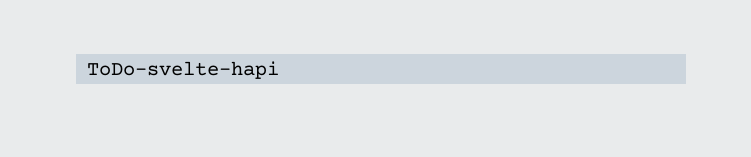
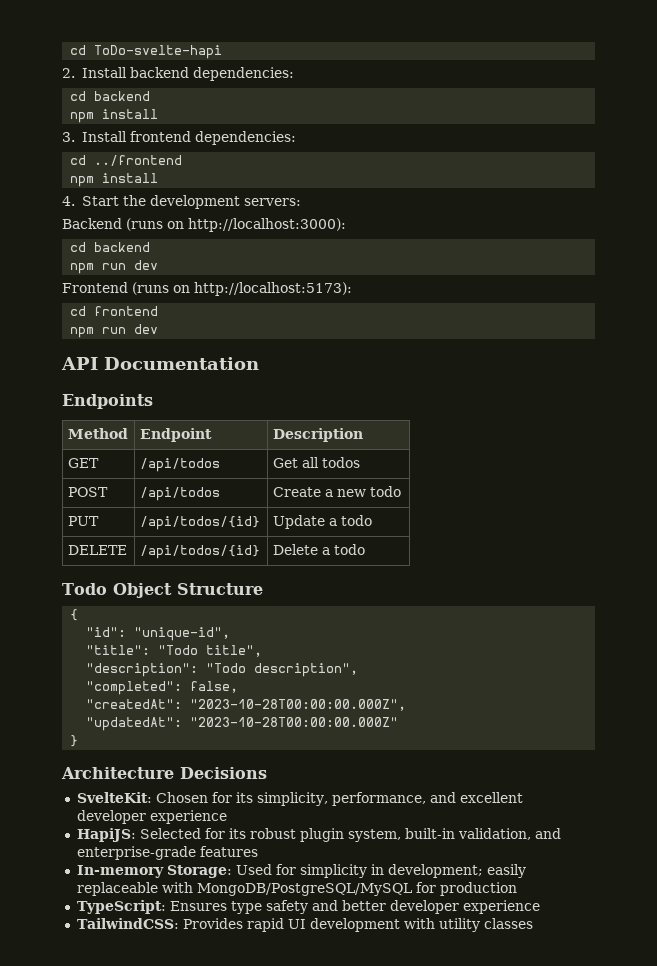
- ToDo-svelte-hapi
+ cd ToDo-svelte-hapi
+ 2. Install backend dependencies:
+ cd backend
+ npm install
+ 3. Install frontend dependencies:
+ cd ../frontend
+ npm install
+ 4. Start the development servers:
+ Backend (runs on http://localhost:3000):
+ cd backend
+ npm run dev
+ Frontend (runs on http://localhost:5173):
+ cd frontend
+ npm run dev
+ API Documentation
+ Endpoints
+ Method | Endpoint | Description
+ GET | /api/todos | Get all todos
+ POST | /api/todos | Create a new todo
+ PUT | /api/todos/{id} | Update a todo
+ DELETE | /api/todos/{id} | Delete a todo
+ Todo Object Structure
+ {
+ "id": "unique-id",
+ "title": "Todo title",
+ "description": "Todo description",
+ "completed": false,
+ "createdAt": "2023-10-28T00:00:00.000Z",
+ "updatedAt": "2023-10-28T00:00:00.000Z"
+ }
+ Architecture Decisions
+ SvelteKit: Chosen for its simplicity, performance, and excellent developer experience
+ HapiJS: Selected for its robust plugin system, built-in validation, and enterprise-grade features
+ In-memory Storage: Used for simplicity in development; easily replaceable with MongoDB/PostgreSQL/MySQL for production
+ TypeScript: Ensures type safety and better developer experience
+ TailwindCSS: Provides rapid UI development with utility classes

